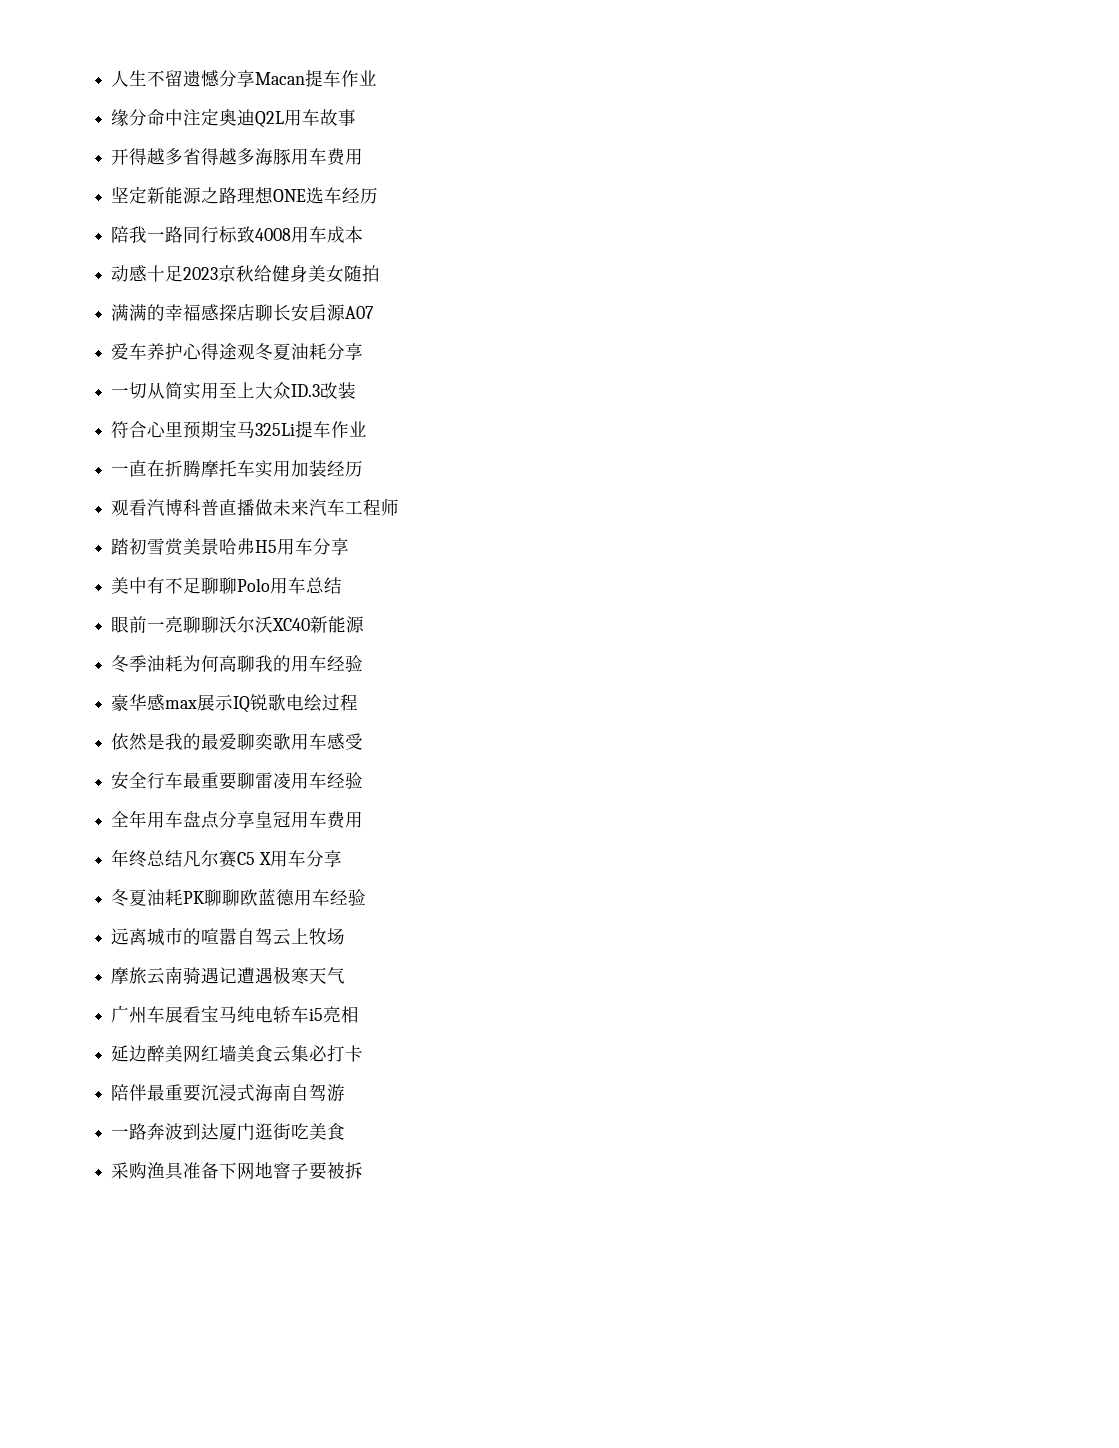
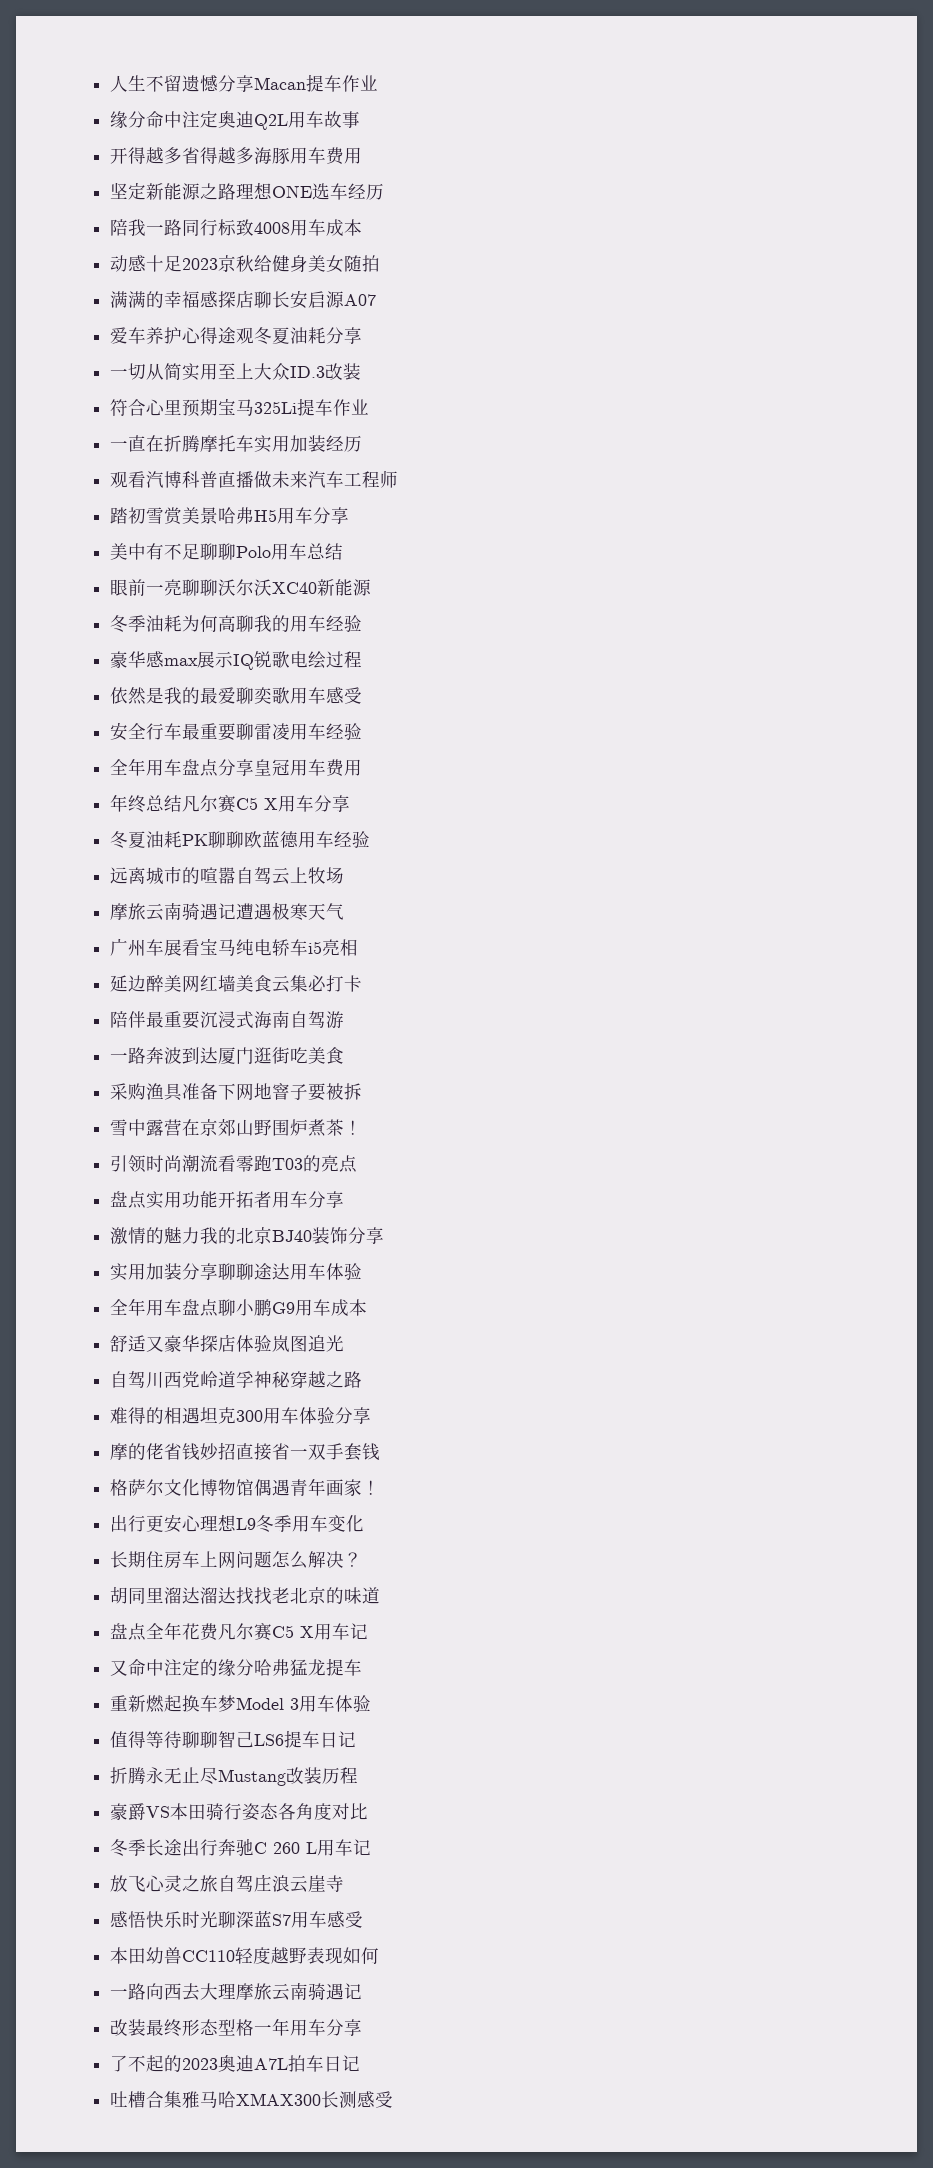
+ 雪中露营在京郊山野围炉煮茶！
+ 引领时尚潮流看零跑T03的亮点
+ 盘点实用功能开拓者用车分享
+ 激情的魅力我的北京BJ40装饰分享
+ 实用加装分享聊聊途达用车体验
+ 全年用车盘点聊小鹏G9用车成本
+ 舒适又豪华探店体验岚图追光
+ 自驾川西党岭道孚神秘穿越之路
+ 难得的相遇坦克300用车体验分享
+ 摩的佬省钱妙招直接省一双手套钱
+ 格萨尔文化博物馆偶遇青年画家！
+ 出行更安心理想L9冬季用车变化
+ 长期住房车上网问题怎么解决？
+ 胡同里溜达溜达找找老北京的味道
+ 盘点全年花费凡尔赛C5 X用车记
+ 又命中注定的缘分哈弗猛龙提车
+ 重新燃起换车梦Model 3用车体验
+ 值得等待聊聊智己LS6提车日记
+ 折腾永无止尽Mustang改装历程
+ 豪爵VS本田骑行姿态各角度对比
+ 冬季长途出行奔驰C 260 L用车记
+ 放飞心灵之旅自驾庄浪云崖寺
+ 感悟快乐时光聊深蓝S7用车感受
+ 本田幼兽CC110轻度越野表现如何
+ 一路向西去大理摩旅云南骑遇记
+ 改装最终形态型格一年用车分享
+ 了不起的2023奥迪A7L拍车日记
+ 吐槽合集雅马哈XMAX300长测感受

